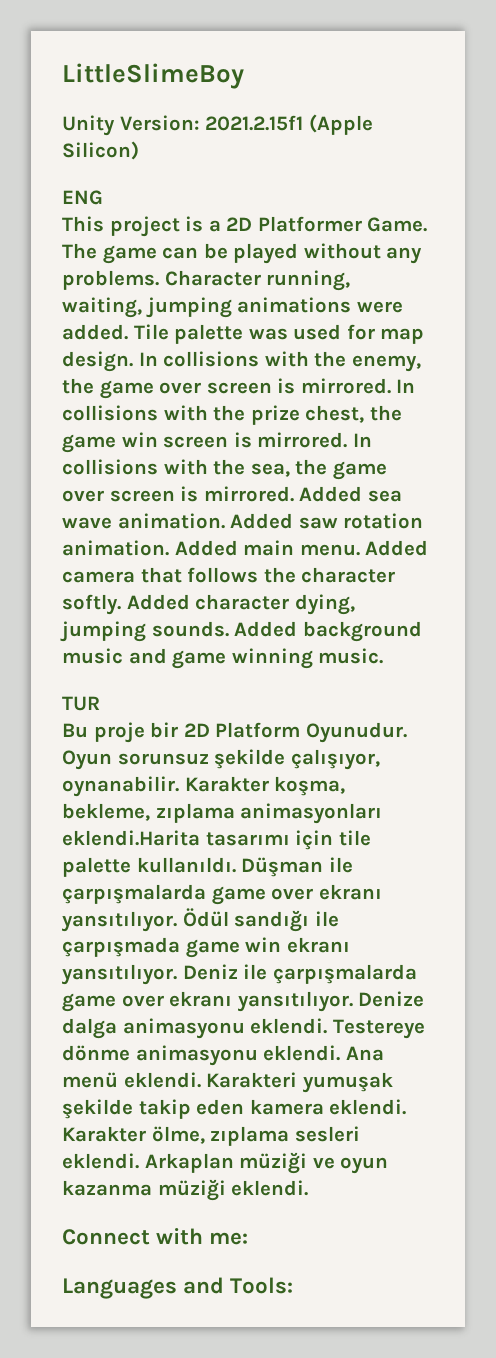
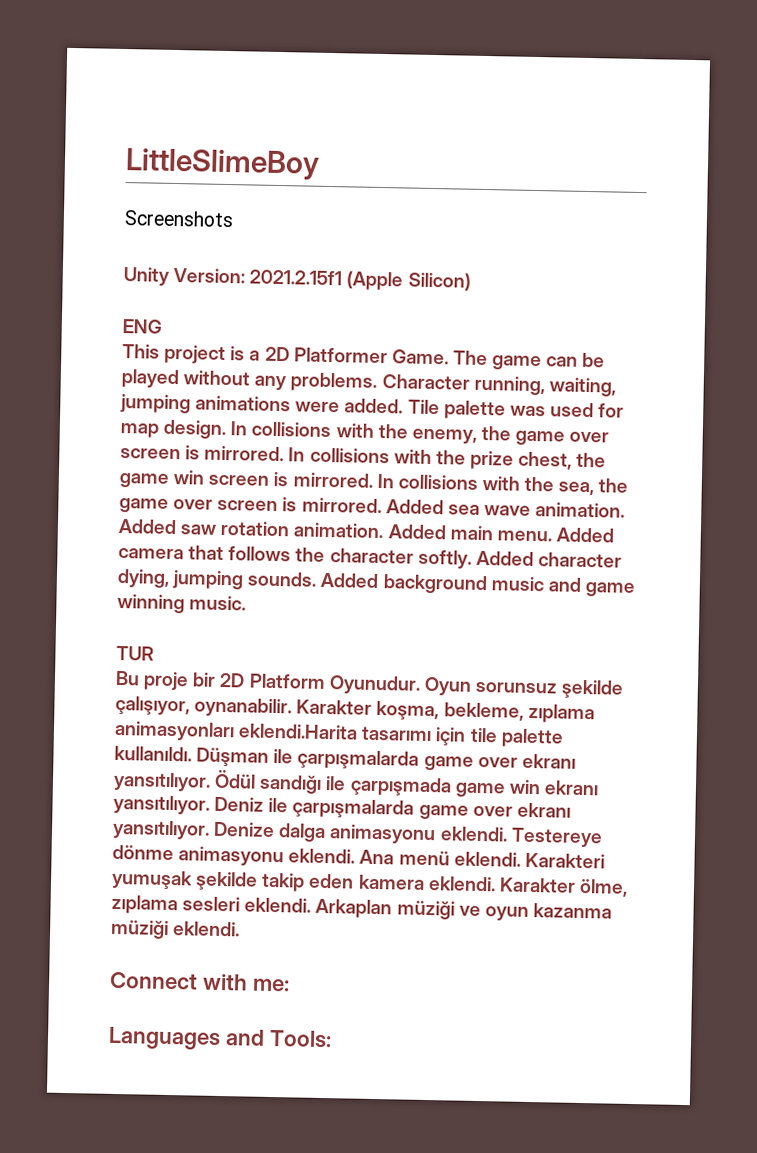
+ Screenshots

